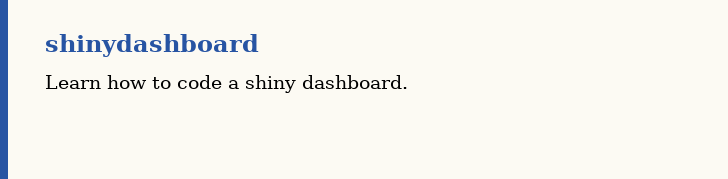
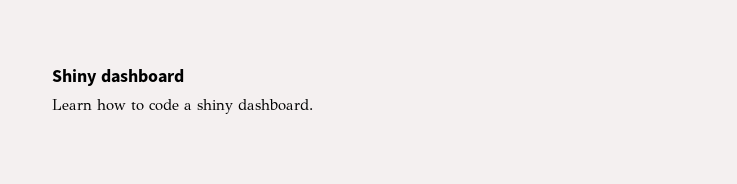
- shinydashboard
+ Shiny dashboard

